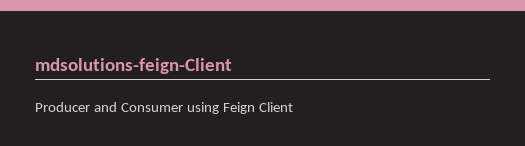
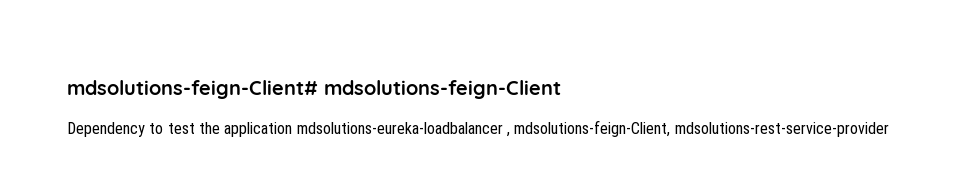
- mdsolutions-feign-Client
+ mdsolutions-feign-Client# mdsolutions-feign-Client
- Producer and Consumer using Feign Client
+ Dependency to test the application mdsolutions-eureka-loadbalancer , mdsolutions-feign-Client, mdsolutions-rest-service-provider

